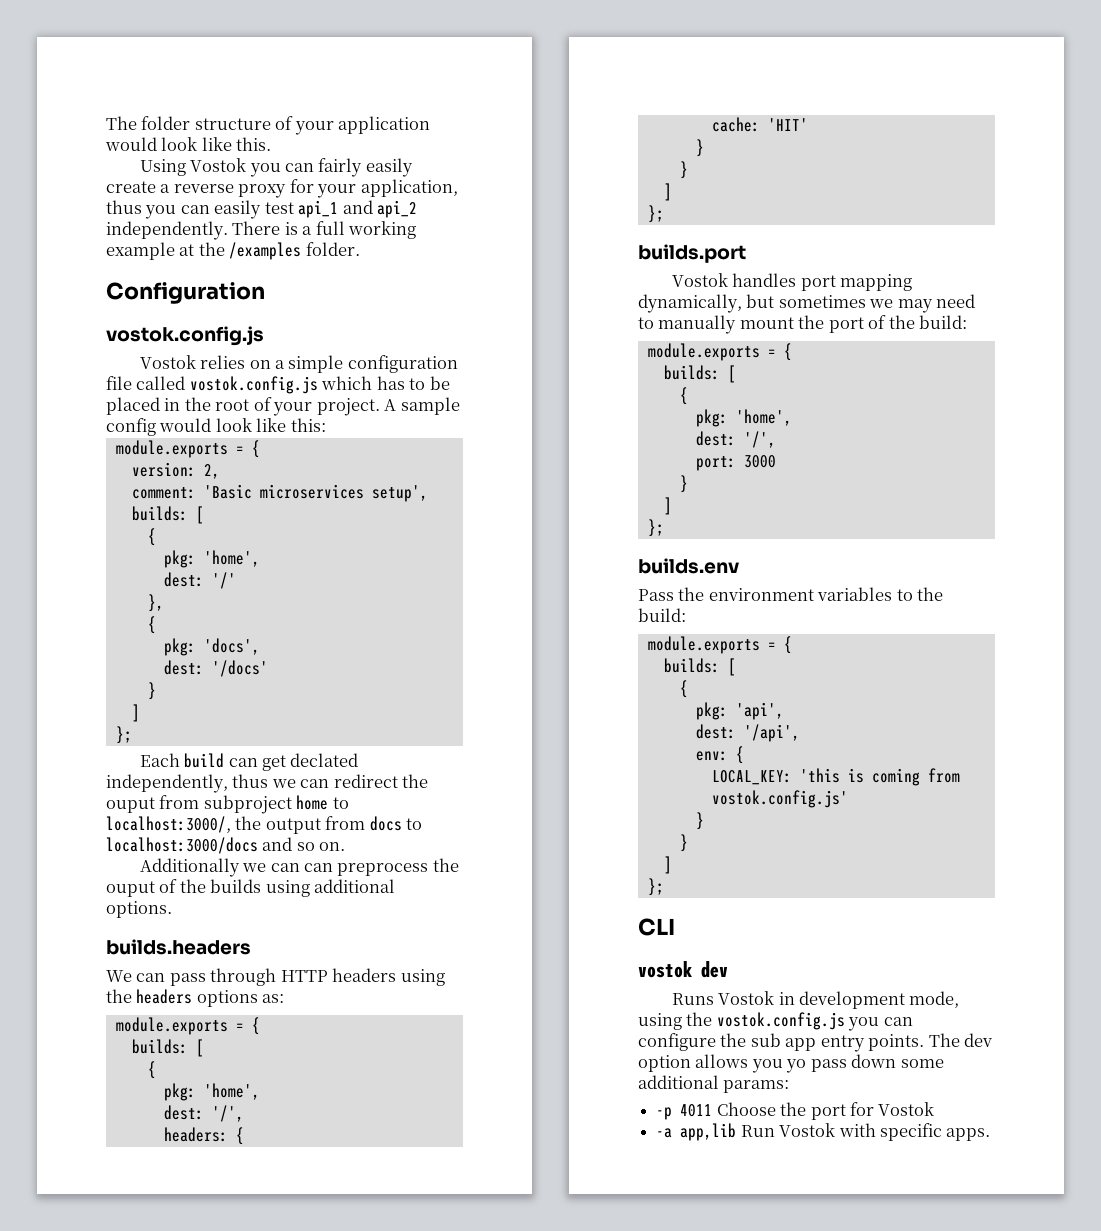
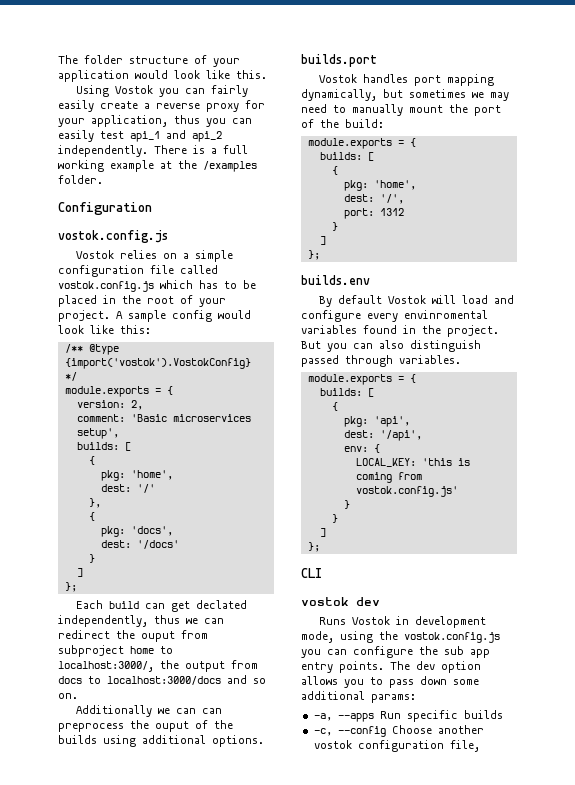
+ /** @type {import('vostok').VostokConfig} */
- builds.headers
- We can pass through HTTP headers using the headers options as:
- module.exports = {
- builds: [
- {
- pkg: 'home',
- dest: '/',
- headers: {
- cache: 'HIT'
- }
- }
- ]
- };
- port: 3000
+ port: 1312
- Pass the environment variables to the build:
+ By default Vostok will load and configure every envinromental variables found in the project. But you can also distinguish passed through variables.
- The dev option allows you yo pass down some additional params:
+ The dev option allows you to pass down some additional params:
- -p 4011 Choose the port for Vostok
- -a app,lib Run Vostok with specific apps.
+ -a, --apps Run specific builds
+ -c, --config Choose another vostok configuration file,

